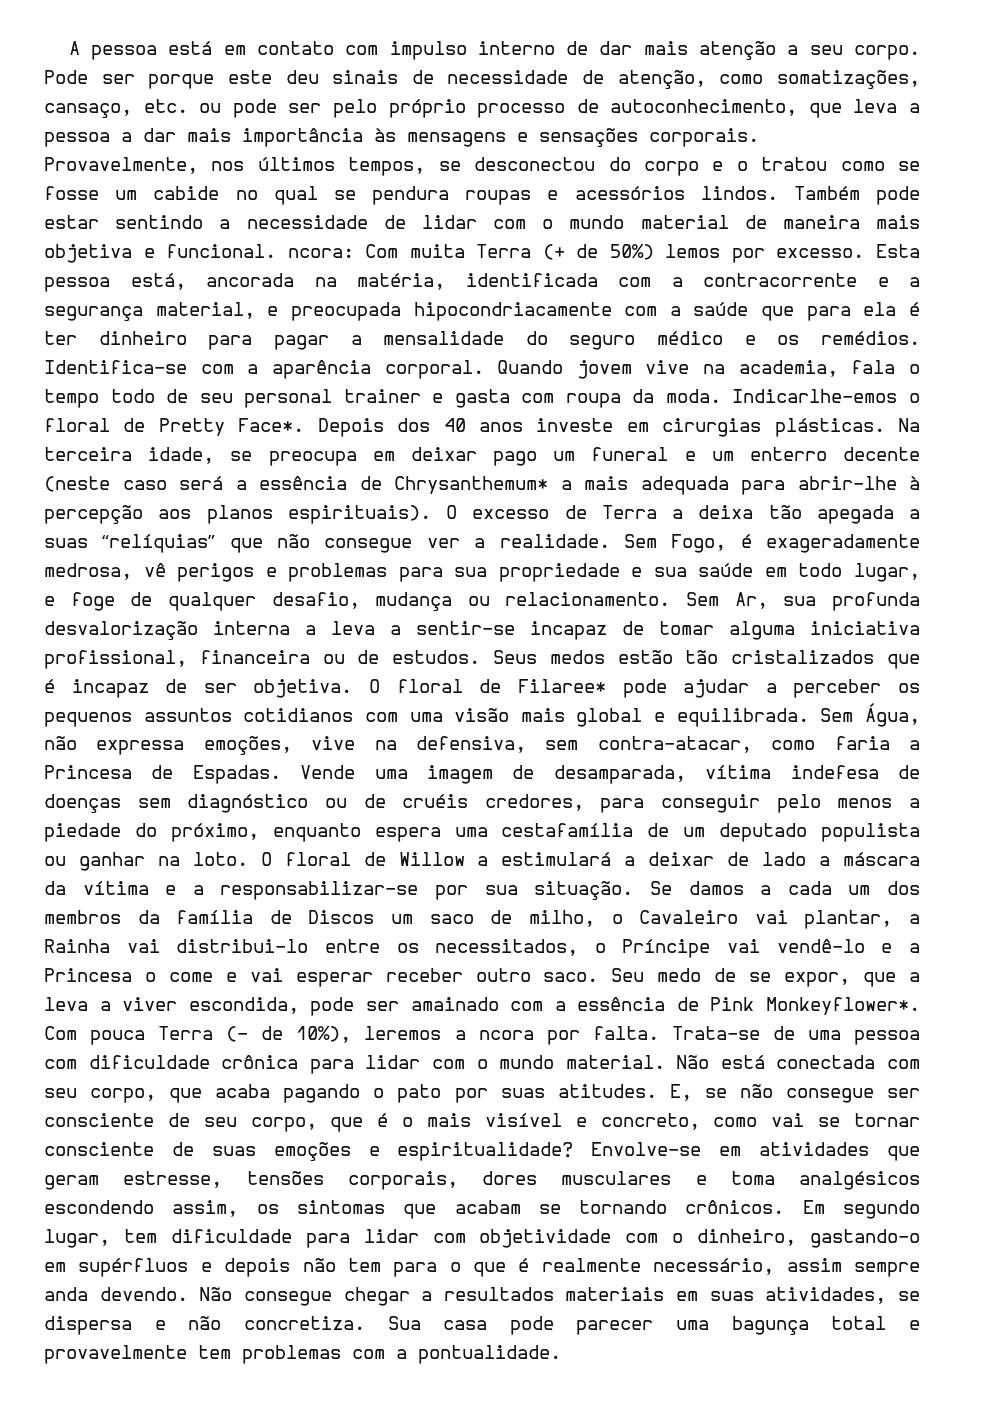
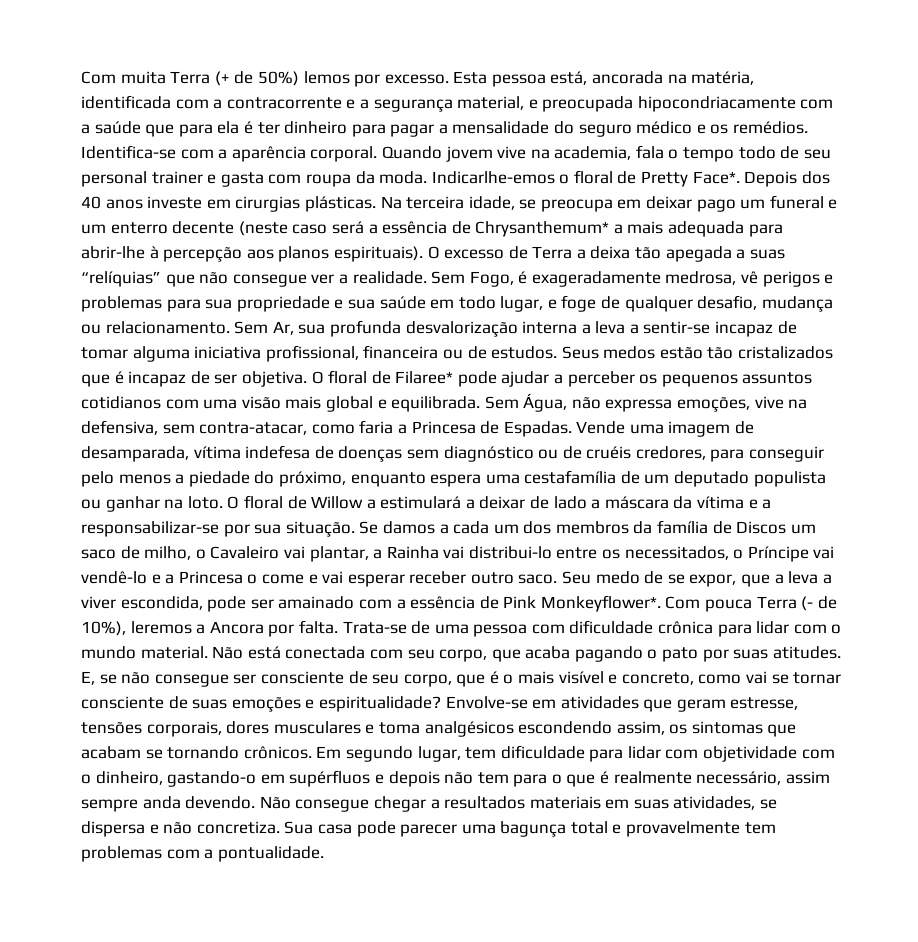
- A pessoa está em contato com impulso interno de dar mais atenção a seu corpo. Pode ser porque este deu sinais de necessidade de atenção, como somatizações, cansaço, etc. ou pode ser pelo próprio processo de autoconhecimento, que leva a pessoa a dar mais importância às mensagens e sensações corporais. Provavelmente, nos últimos tempos, se desconectou do corpo e o tratou como se fosse um cabide no qual se pendura roupas e acessórios lindos. Também pode estar sentindo a necessidade de lidar com o mundo material de maneira mais objetiva e funcional. ncora: Com muita Terra (+ de 50%) lemos por excesso.
+ Com muita Terra (+ de 50%) lemos por excesso.
- Com pouca Terra (- de 10%), leremos a ncora por falta.
+ Com pouca Terra (- de 10%), leremos a Ancora por falta.

